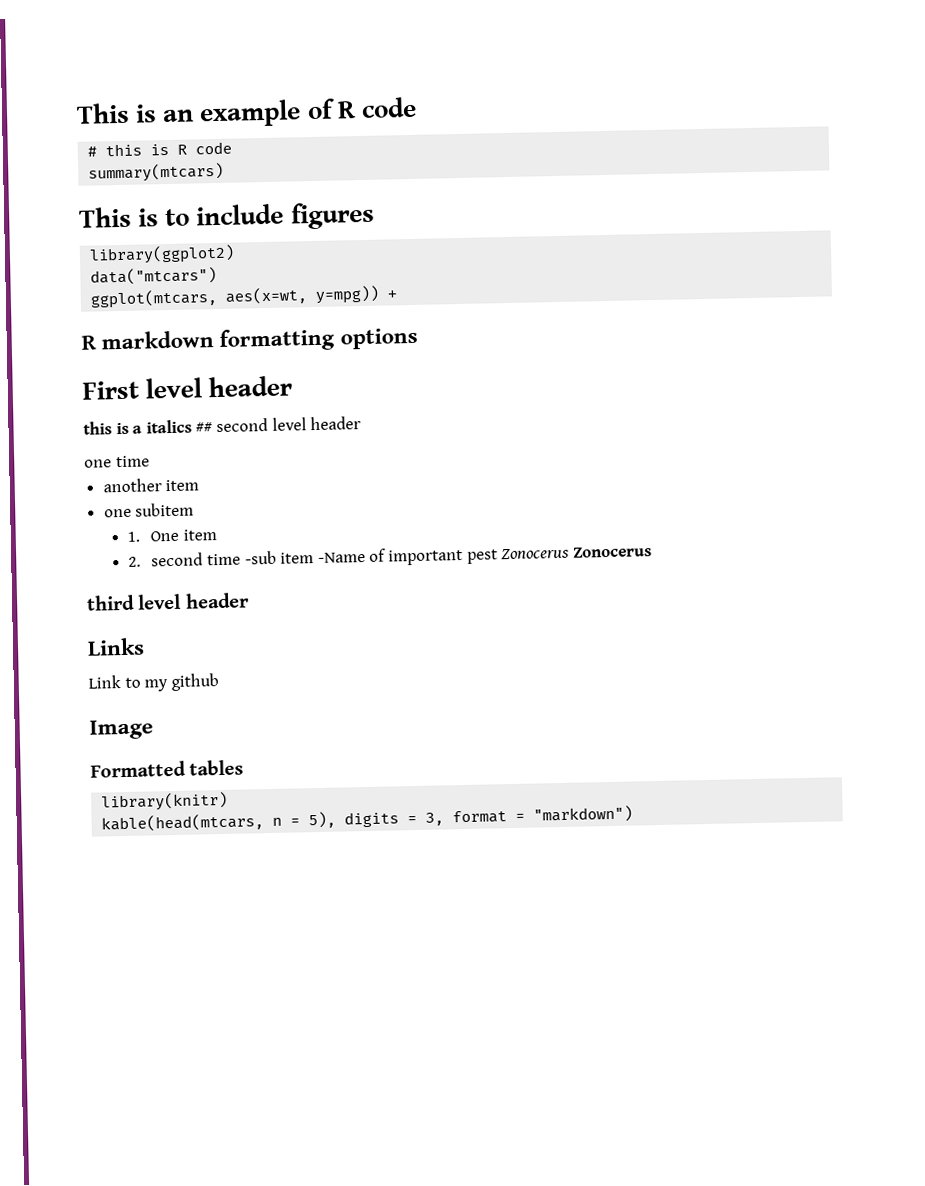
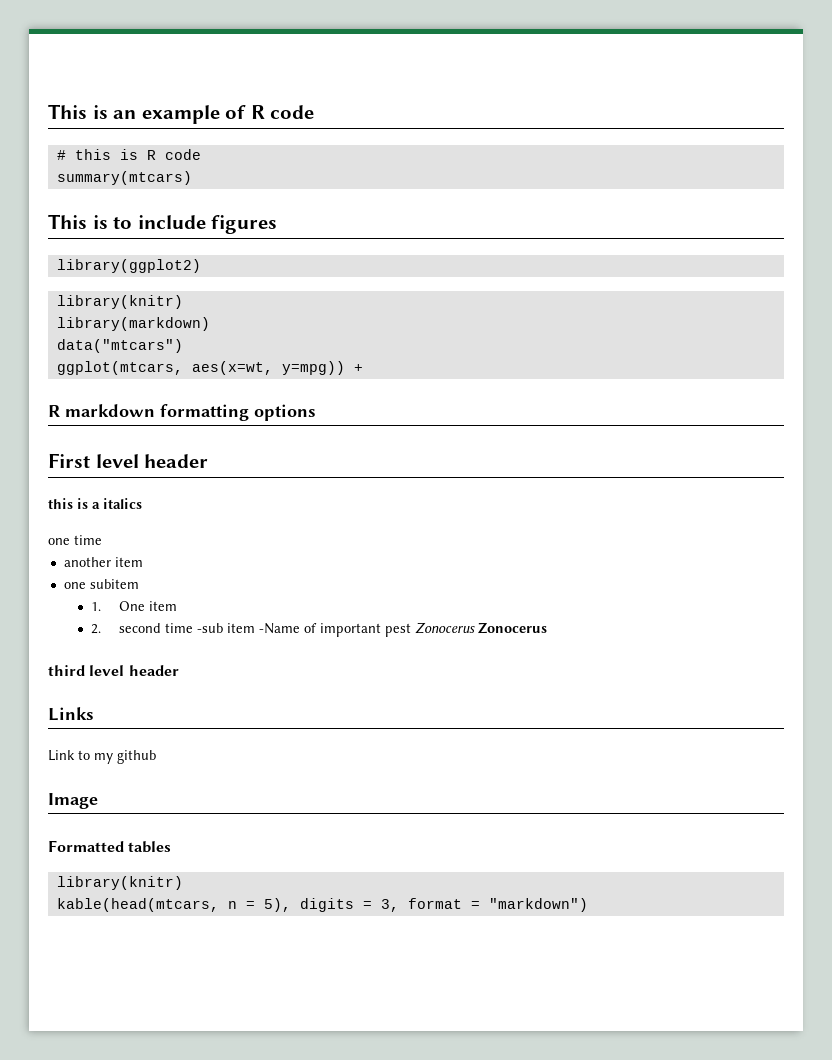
  library(ggplot2)
+ library(knitr)
+ library(markdown)
- this is a italics ## second level header
+ this is a italics

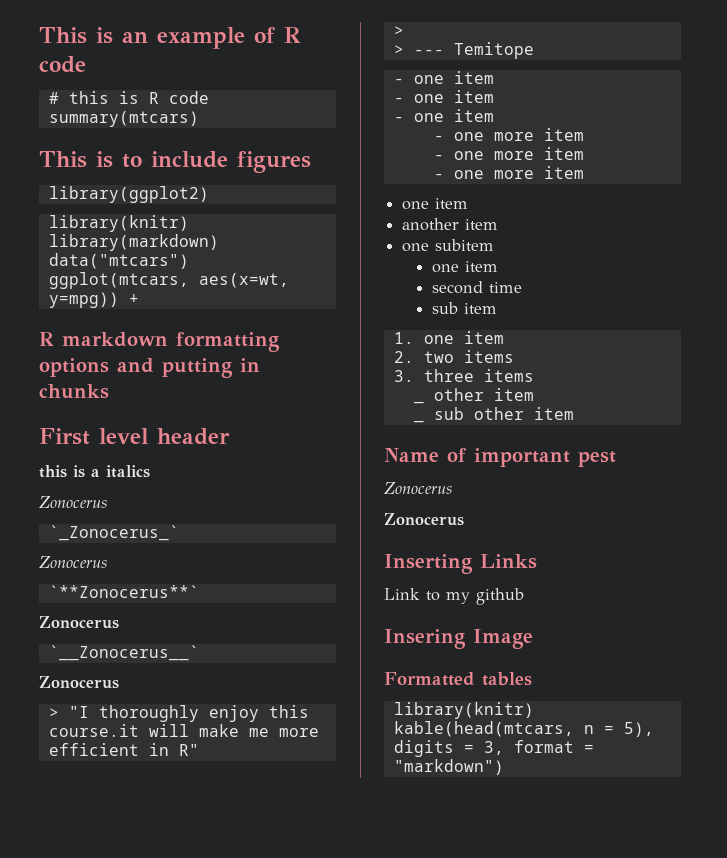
- R markdown formatting options
+ R markdown formatting options and putting in chunks
  this is a italics
- one time
+ Zonocerus
+ `_Zonocerus_`
+ Zonocerus
+ `**Zonocerus**`
+ Zonocerus
+ `__Zonocerus__`
+ Zonocerus
+ > "I thoroughly enjoy this course.it will make me more efficient in R"
+ >
+ > --- Temitope
+ - one item
+ - one item
+ - one item
+ - one more item
+ - one more item
+ - one more item
+ one item
  one subitem
- 1. One item
- 2. second time -sub item -Name of important pest Zonocerus Zonocerus
- third level header
- Links
+ one item
+ second time
+ sub item
+ 1. one item
+ 2. two items
+ 3. three items
+ _ other item
+ _ sub other item
+ Name of important pest
+ Zonocerus
+ Zonocerus
+ Inserting Links
- Image
+ Insering Image

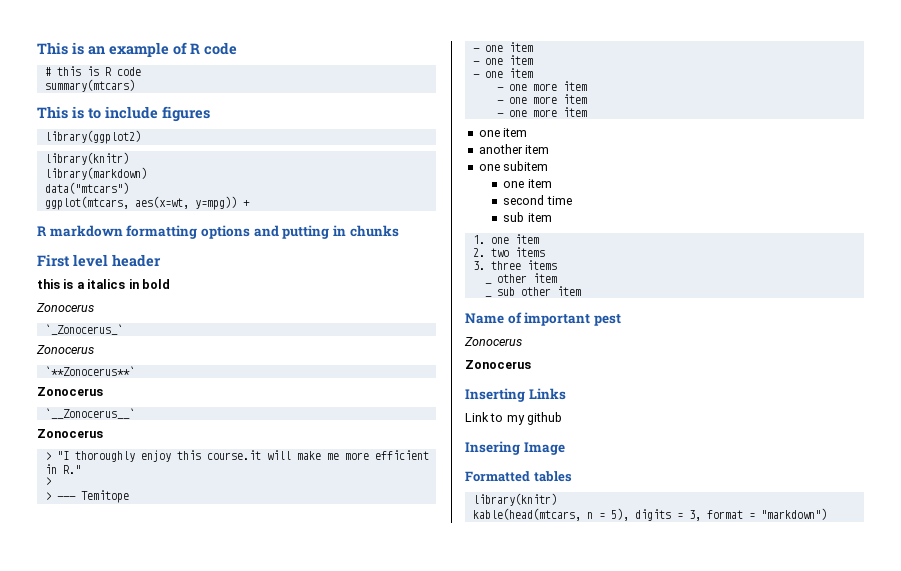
- this is a italics
+ this is a italics in bold
- > "I thoroughly enjoy this course.it will make me more efficient in R"
+ > "I thoroughly enjoy this course.it will make me more efficient in R."

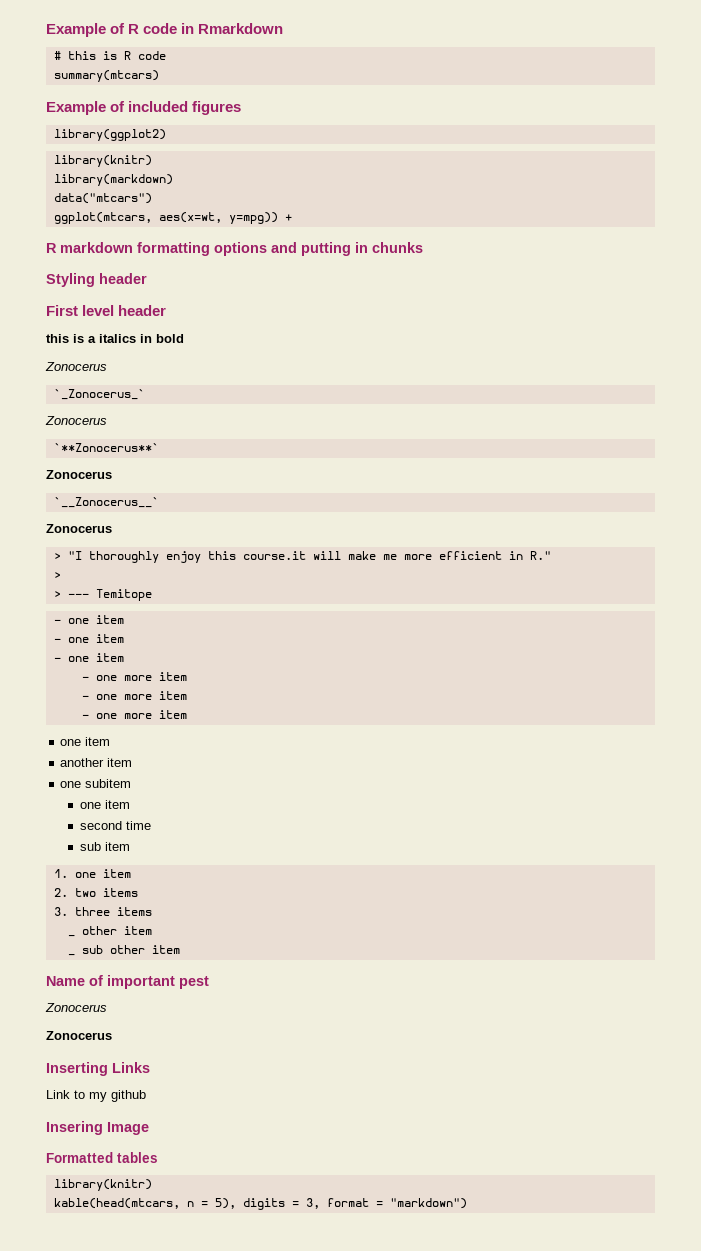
- This is an example of R code
+ Example of R code in Rmarkdown
- This is to include figures
+ Example of included figures
+ Styling header

